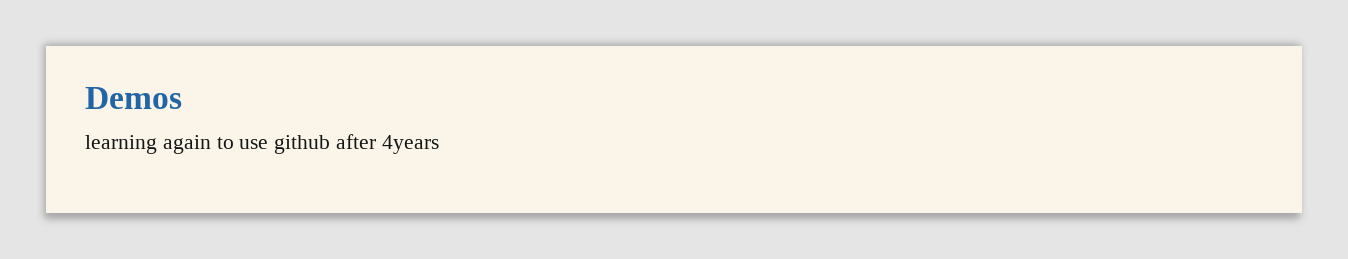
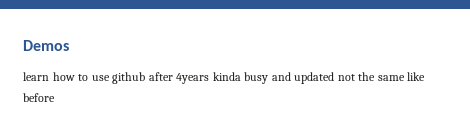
- learning again to use github after 4years
+ learn how to use github after 4years kinda busy and updated not the same like before

